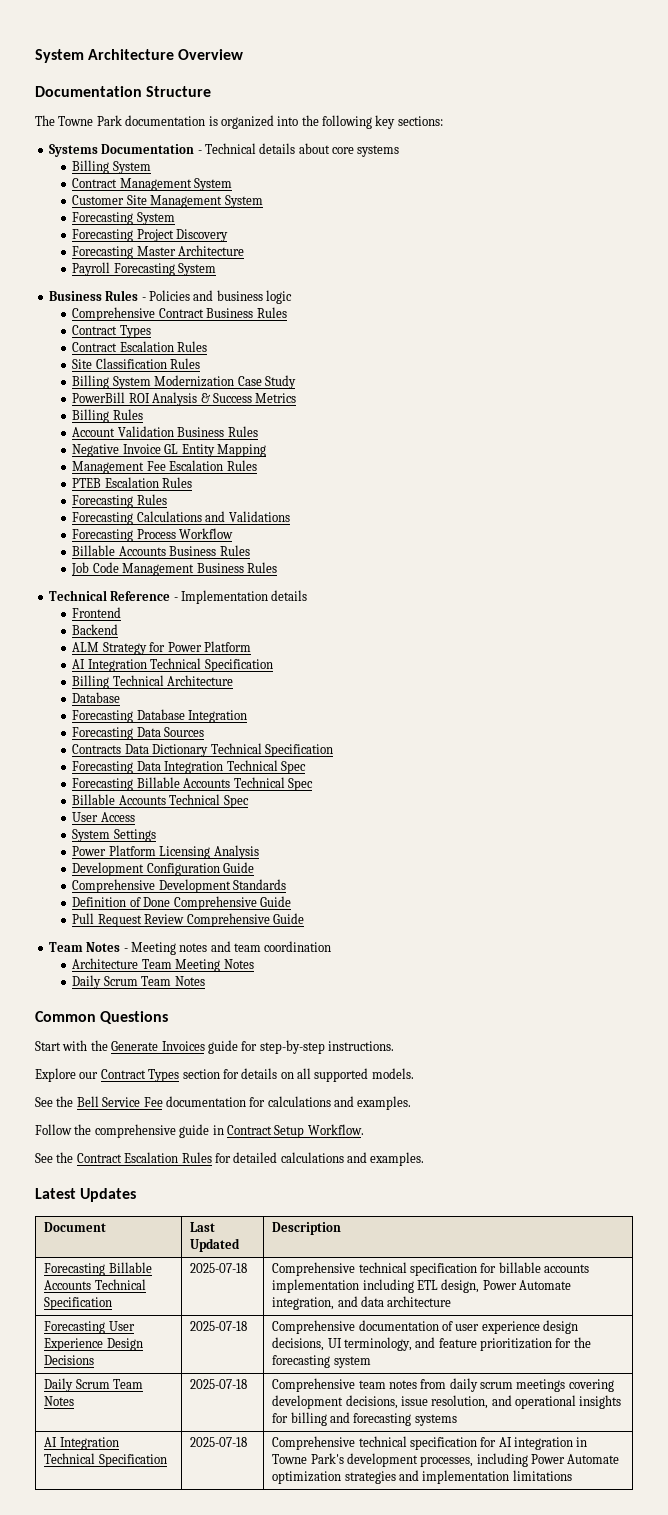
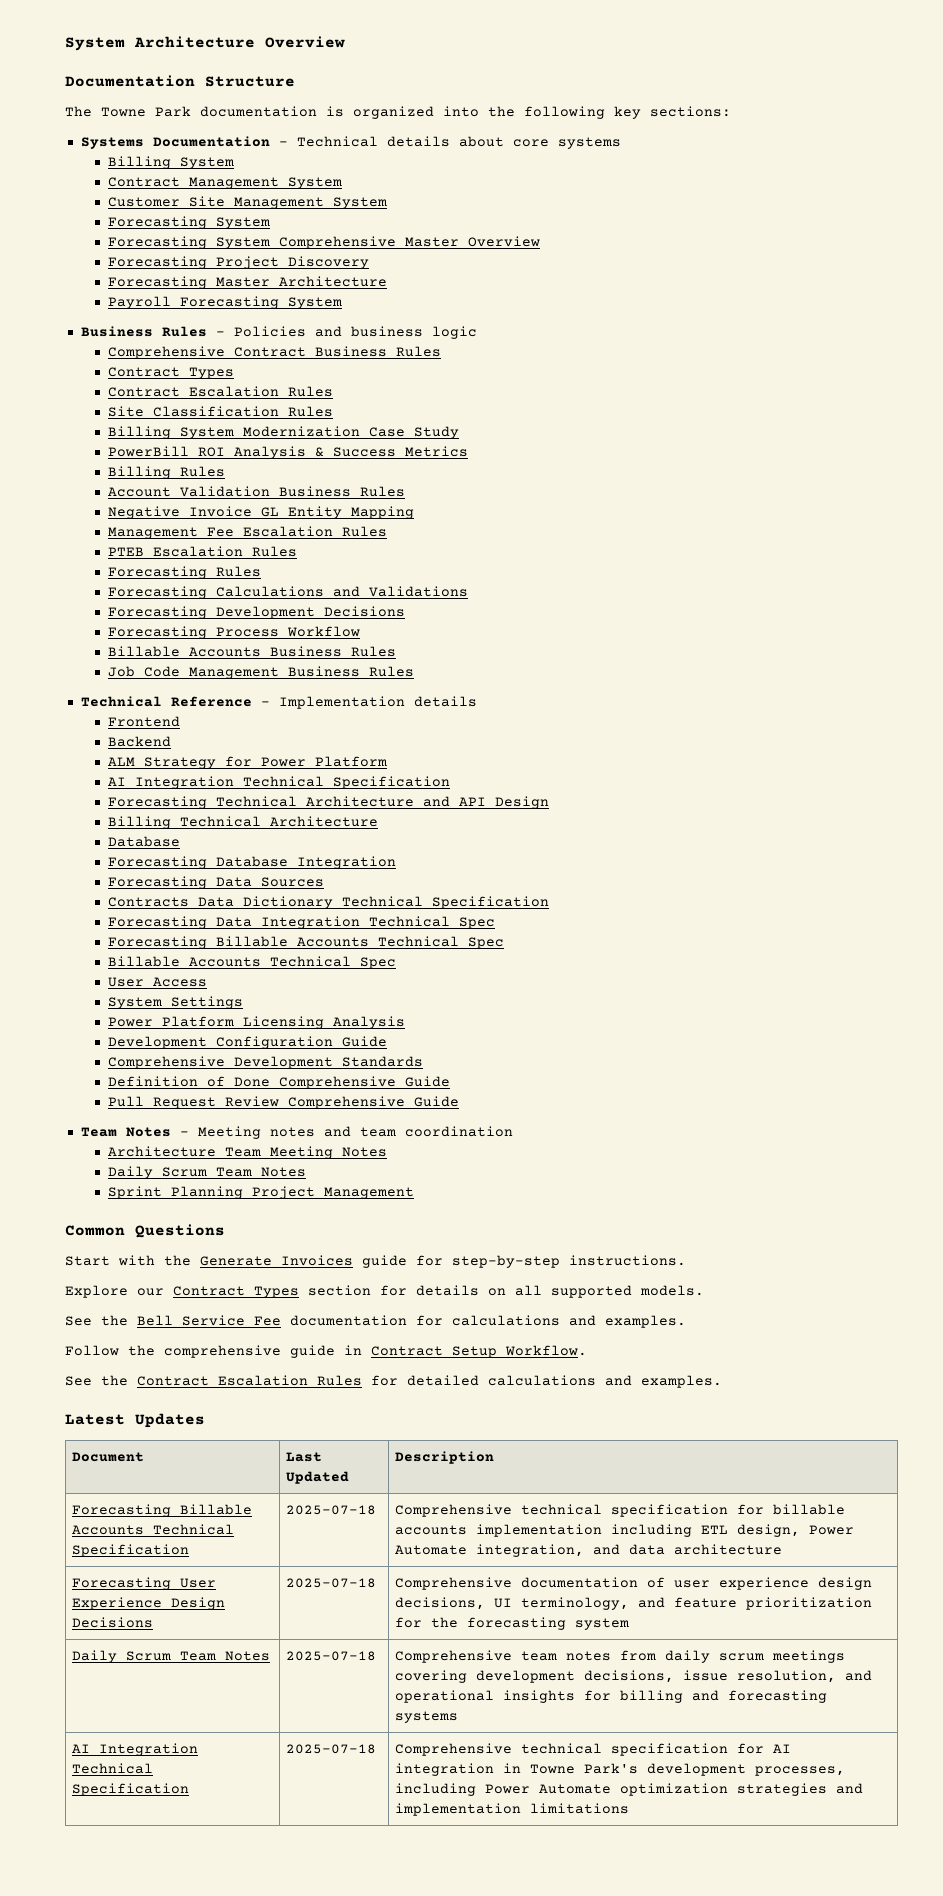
+ Forecasting System Comprehensive Master Overview
+ Forecasting Development Decisions
+ Forecasting Technical Architecture and API Design
+ Sprint Planning Project Management

